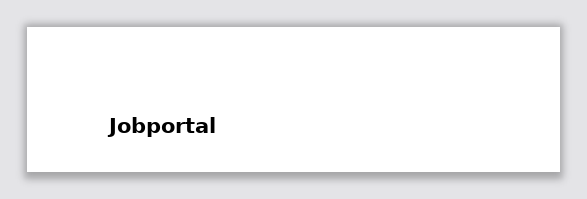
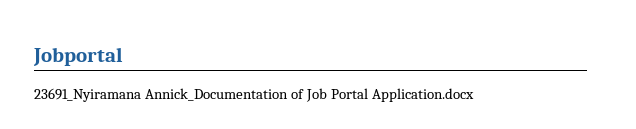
+ 23691_Nyiramana Annick_Documentation of Job Portal Application.docx

